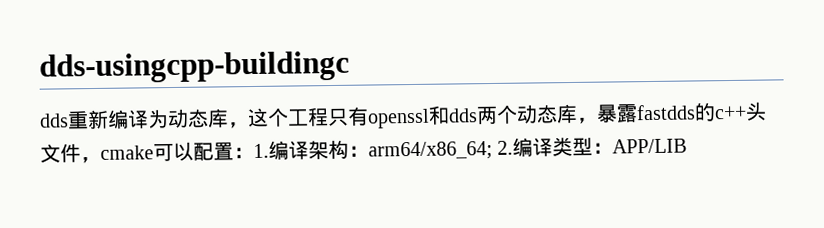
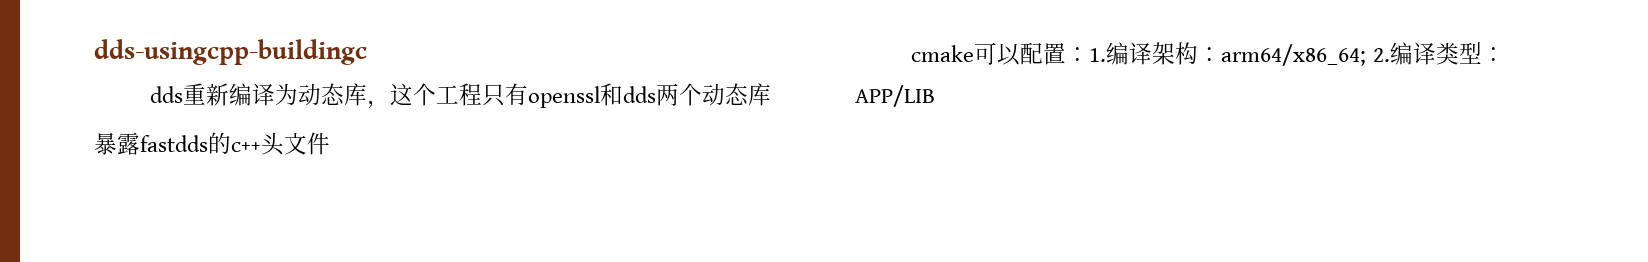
- dds重新编译为动态库，这个工程只有openssl和dds两个动态库，暴露fastdds的c++头文件，cmake可以配置：1.编译架构：arm64/x86_64; 2.编译类型：APP/LIB
+ dds重新编译为动态库，这个工程只有openssl和dds两个动态库
+ 暴露fastdds的c++头文件
+ cmake可以配置：1.编译架构：arm64/x86_64; 2.编译类型：APP/LIB

